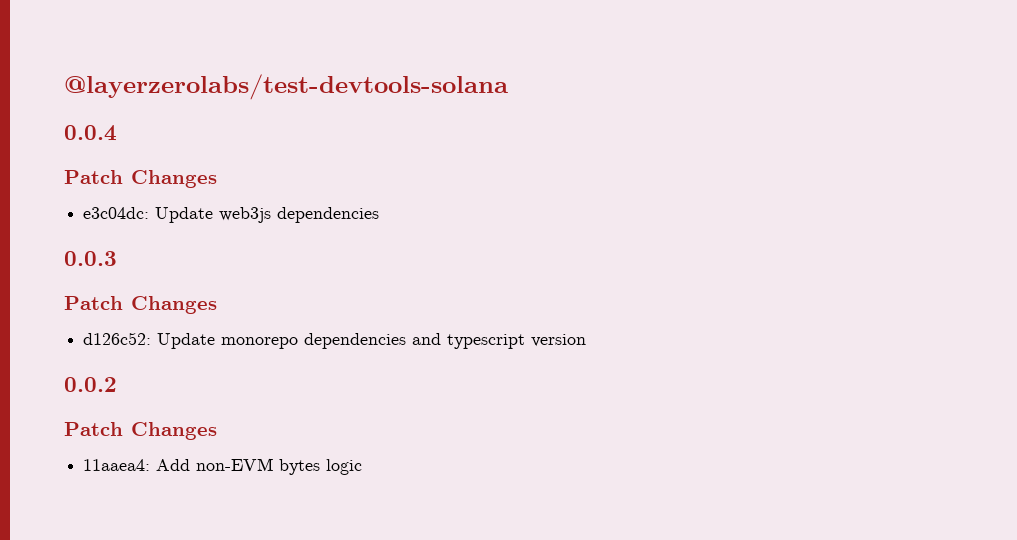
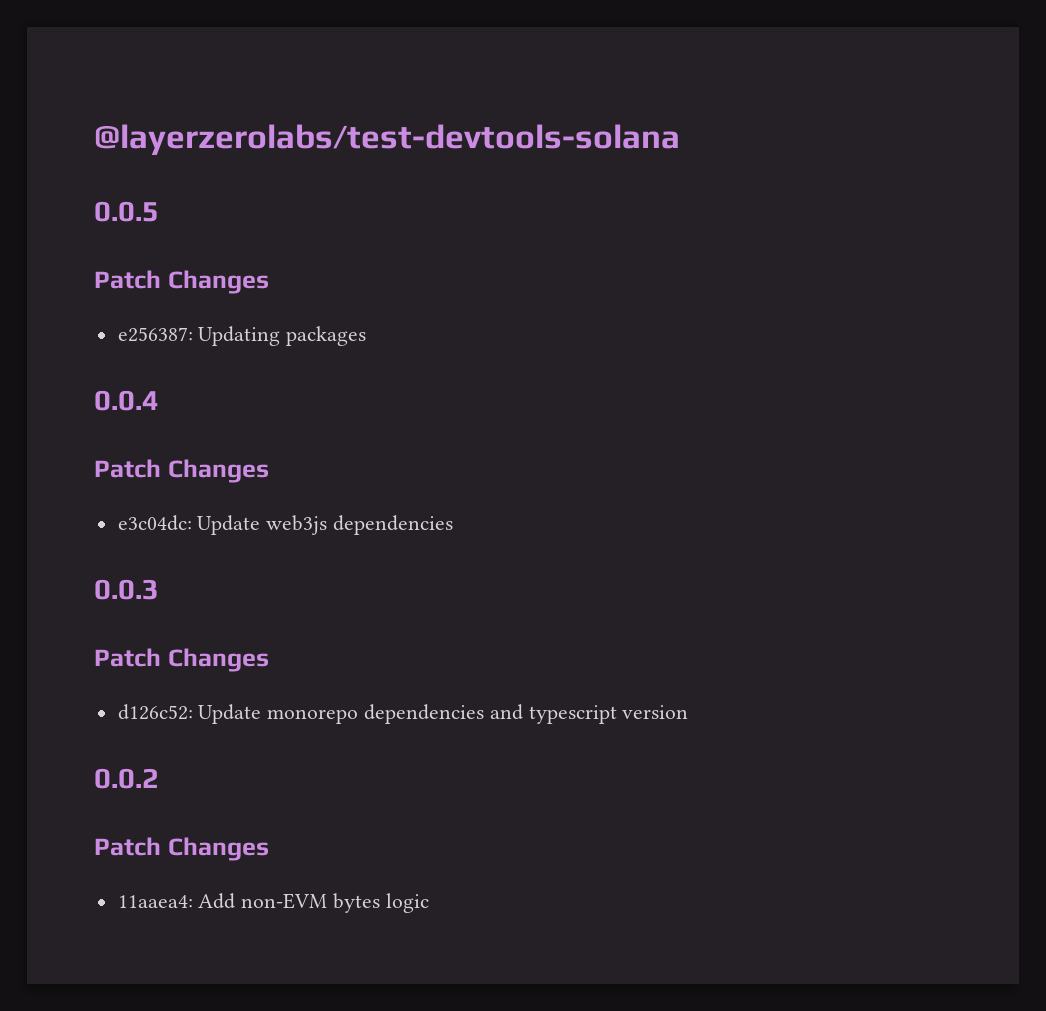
+ 0.0.5
+ Patch Changes
+ e256387: Updating packages

